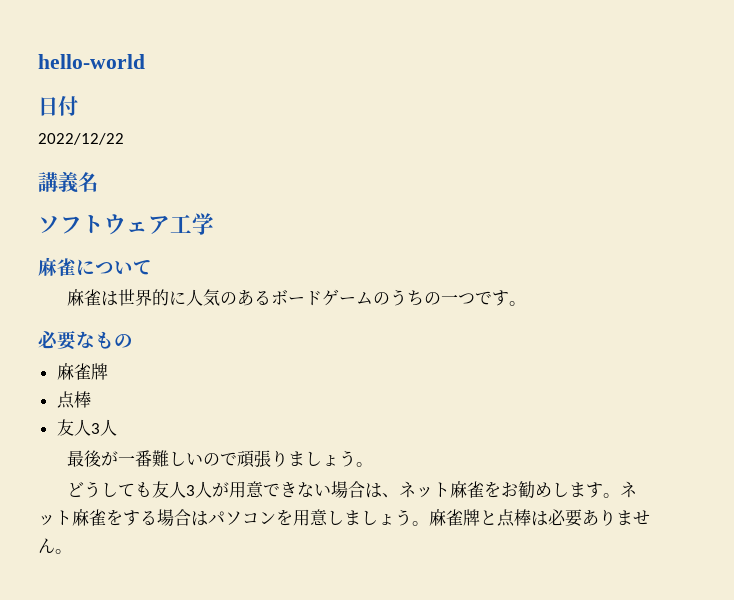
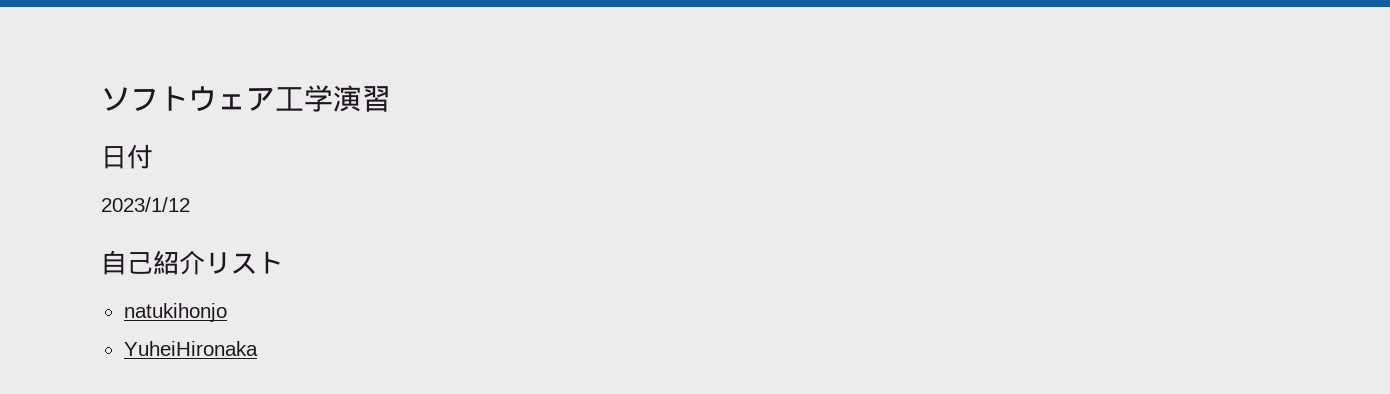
- hello-world
- 日付
- 2022/12/22
- 講義名
- ソフトウェア工学
- 麻雀について
- 麻雀は世界的に人気のあるボードゲームのうちの一つです。
- 必要なもの
- 麻雀牌
- 点棒
- 友人3人
- 最後が一番難しいので頑張りましょう。
- どうしても友人3人が用意できない場合は、ネット麻雀をお勧めします。ネット麻雀をする場合はパソコンを用意しましょう。麻雀牌と点棒は必要ありません。
+ ソフトウェア工学演習
+ 日付
+ 2023/1/12
+ 自己紹介リスト
+ natukihonjo
+ YuheiHironaka

